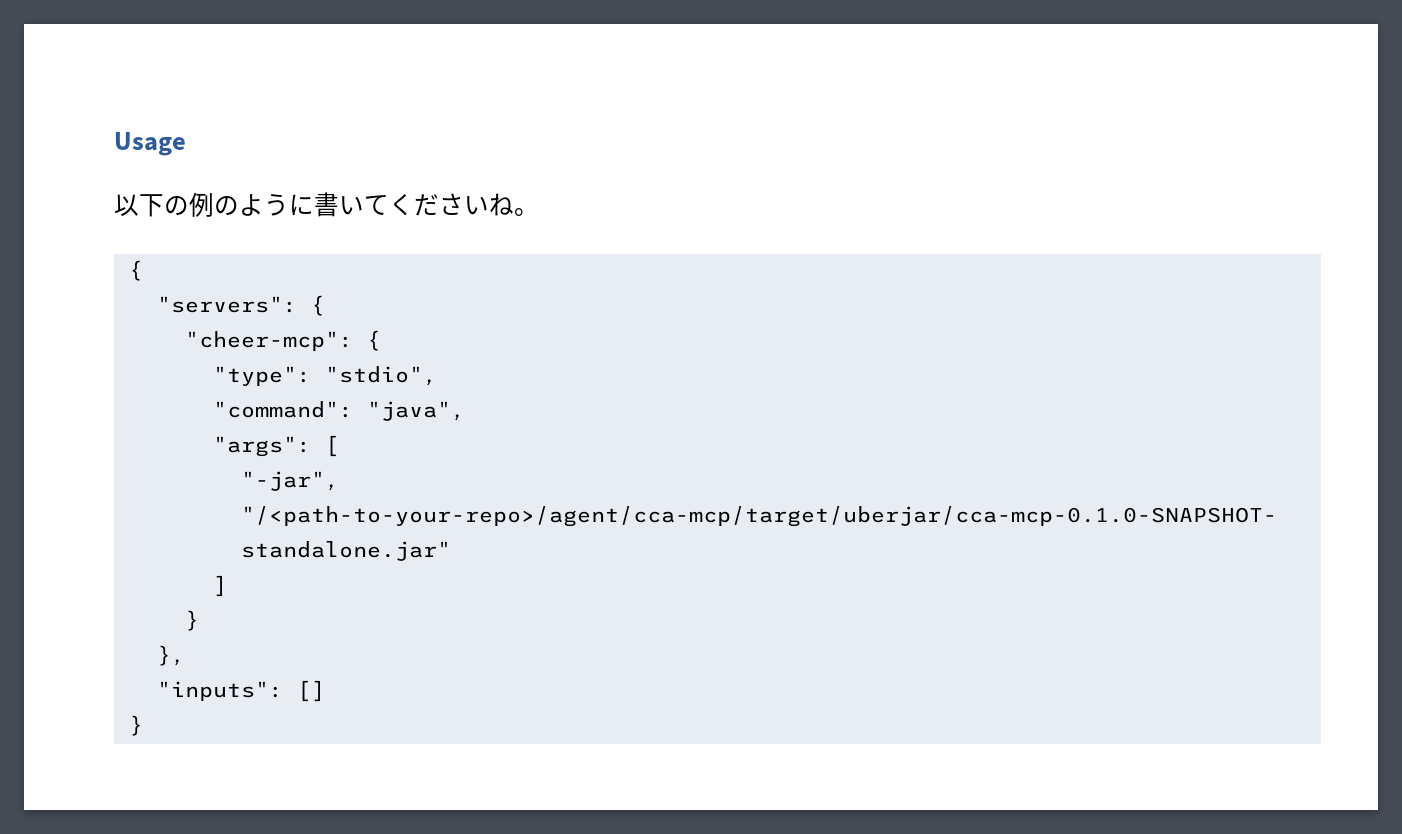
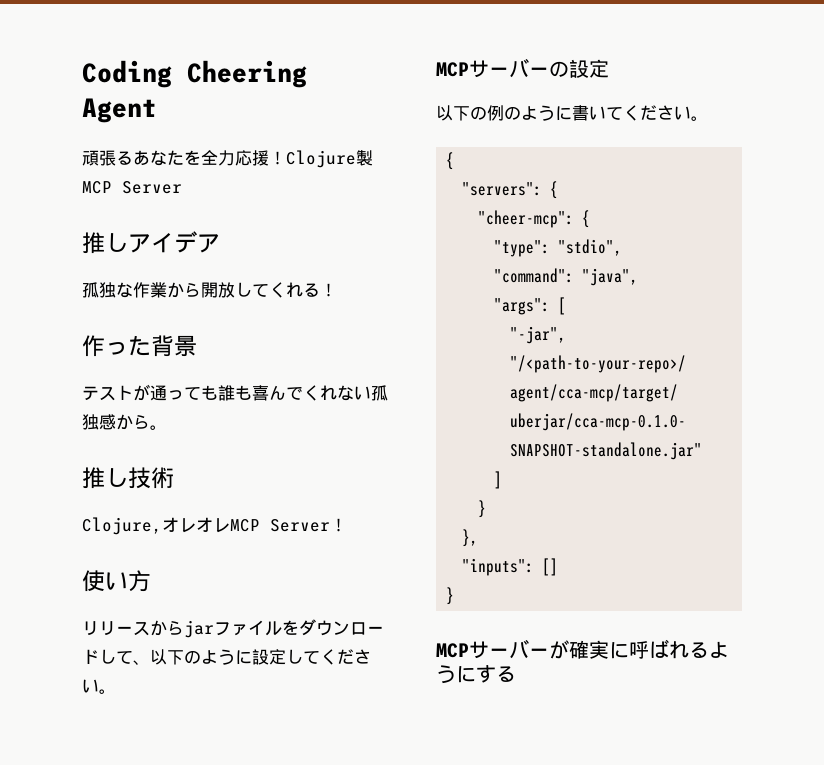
- Usage
+ Coding Cheering Agent
+ 頑張るあなたを全力応援！Clojure製MCP Server
+ 推しアイデア
+ 孤独な作業から開放してくれる！
+ 作った背景
+ テストが通っても誰も喜んでくれない孤独感から。
+ 推し技術
+ Clojure,オレオレMCP Server！
+ 使い方
+ リリースからjarファイルをダウンロードして、以下のように設定してください。
+ MCPサーバーの設定
- 以下の例のように書いてくださいね。
+ 以下の例のように書いてください。
+ MCPサーバーが確実に呼ばれるようにする

